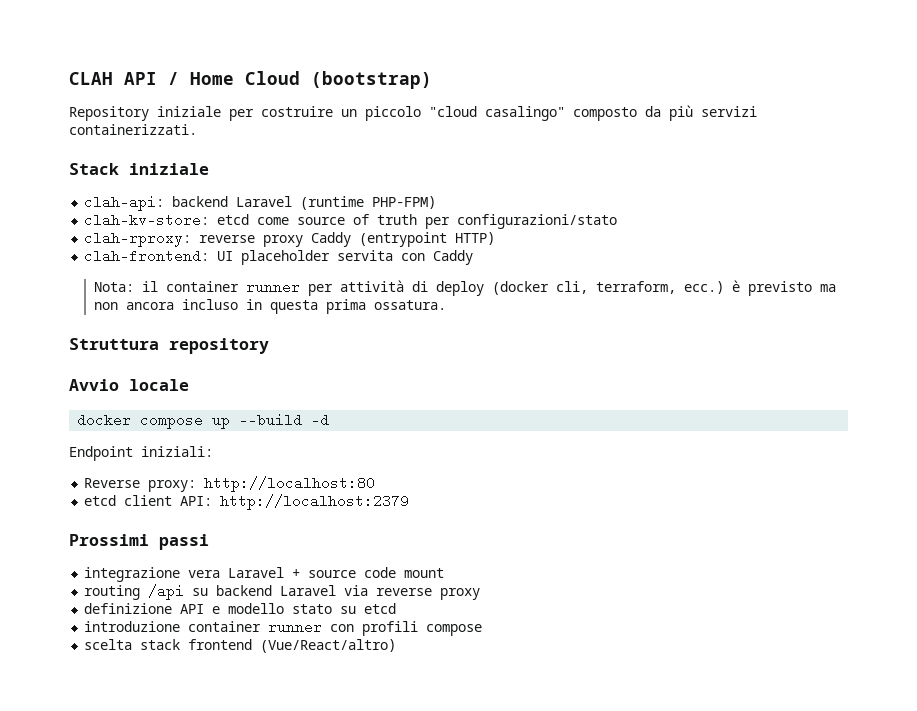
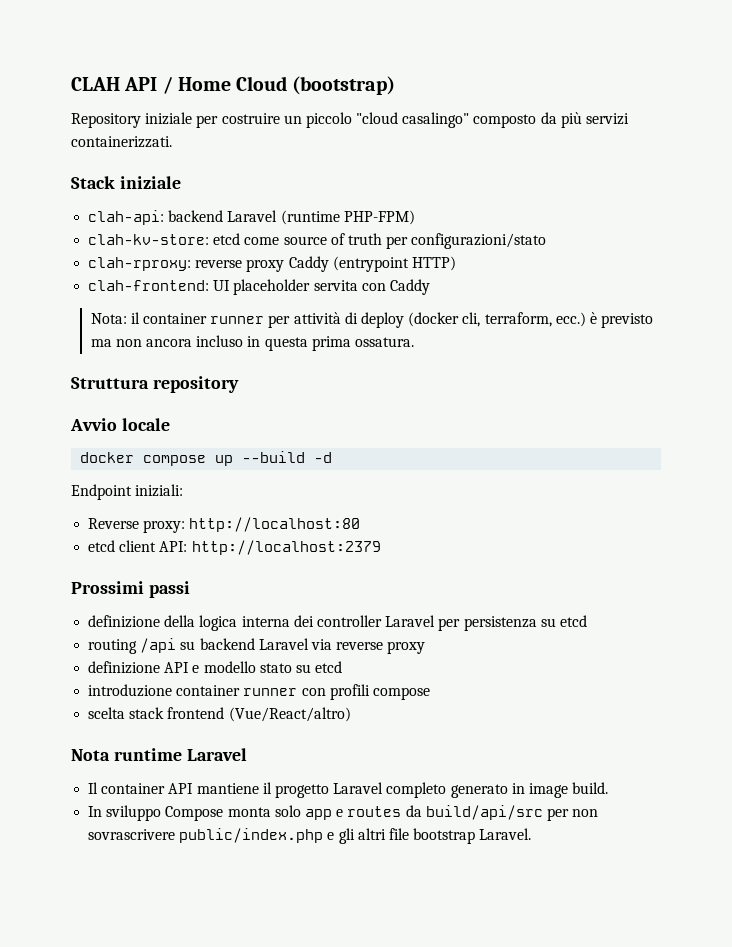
- integrazione vera Laravel + source code mount
+ definizione della logica interna dei controller Laravel per persistenza su etcd
+ Nota runtime Laravel
+ Il container API mantiene il progetto Laravel completo generato in image build.
+ In sviluppo Compose monta solo app e routes da build/api/src per non sovrascrivere public/index.php e gli altri file bootstrap Laravel.

